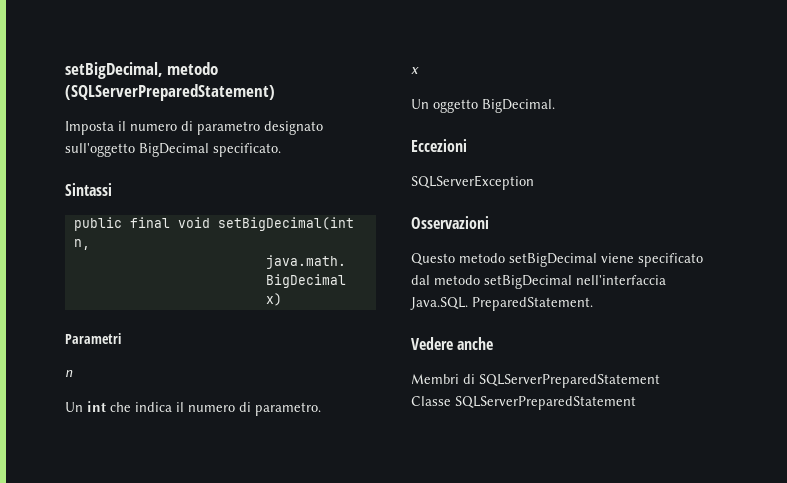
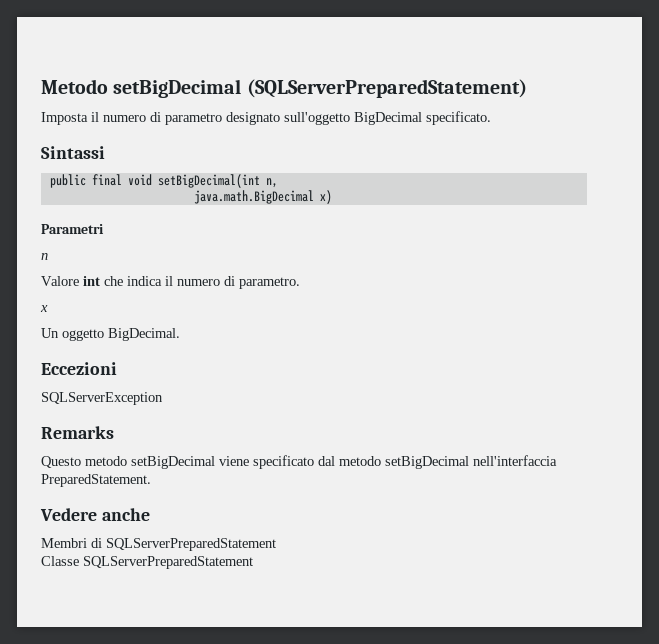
- setBigDecimal, metodo (SQLServerPreparedStatement)
+ Metodo setBigDecimal (SQLServerPreparedStatement)
- Un int che indica il numero di parametro.
+ Valore int che indica il numero di parametro.
- Osservazioni
+ Remarks
- Questo metodo setBigDecimal viene specificato dal metodo setBigDecimal nell'interfaccia Java.SQL. PreparedStatement.
+ Questo metodo setBigDecimal viene specificato dal metodo setBigDecimal nell'interfaccia PreparedStatement.

